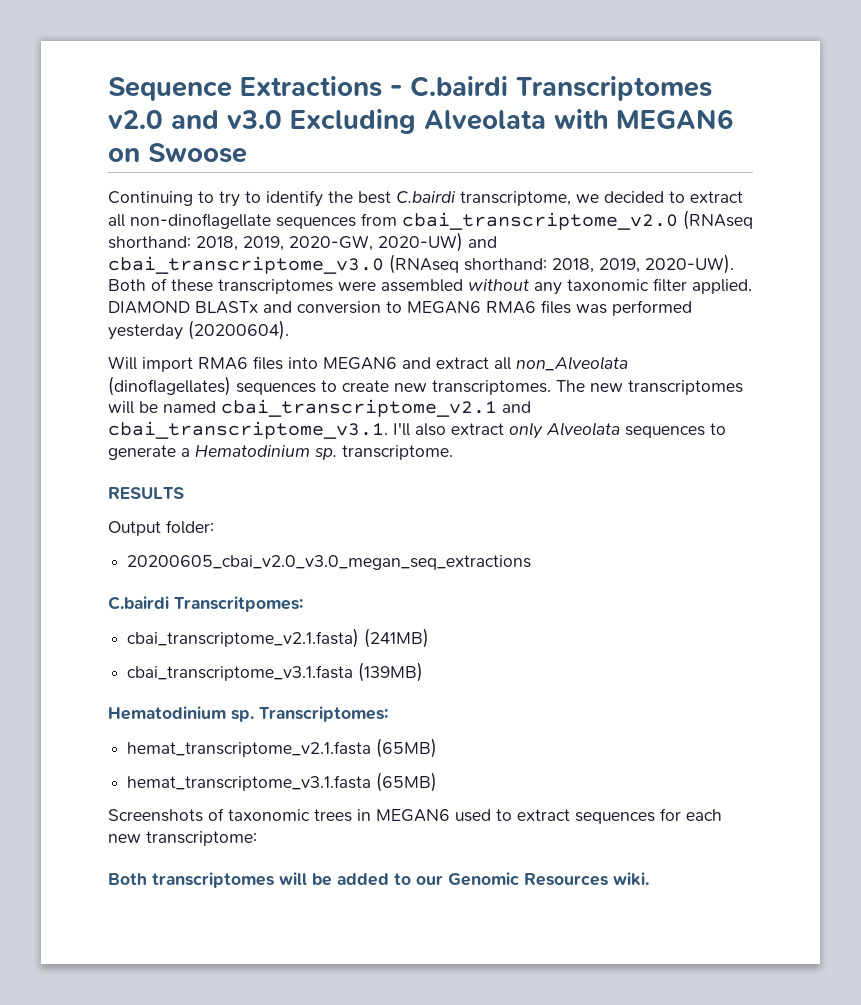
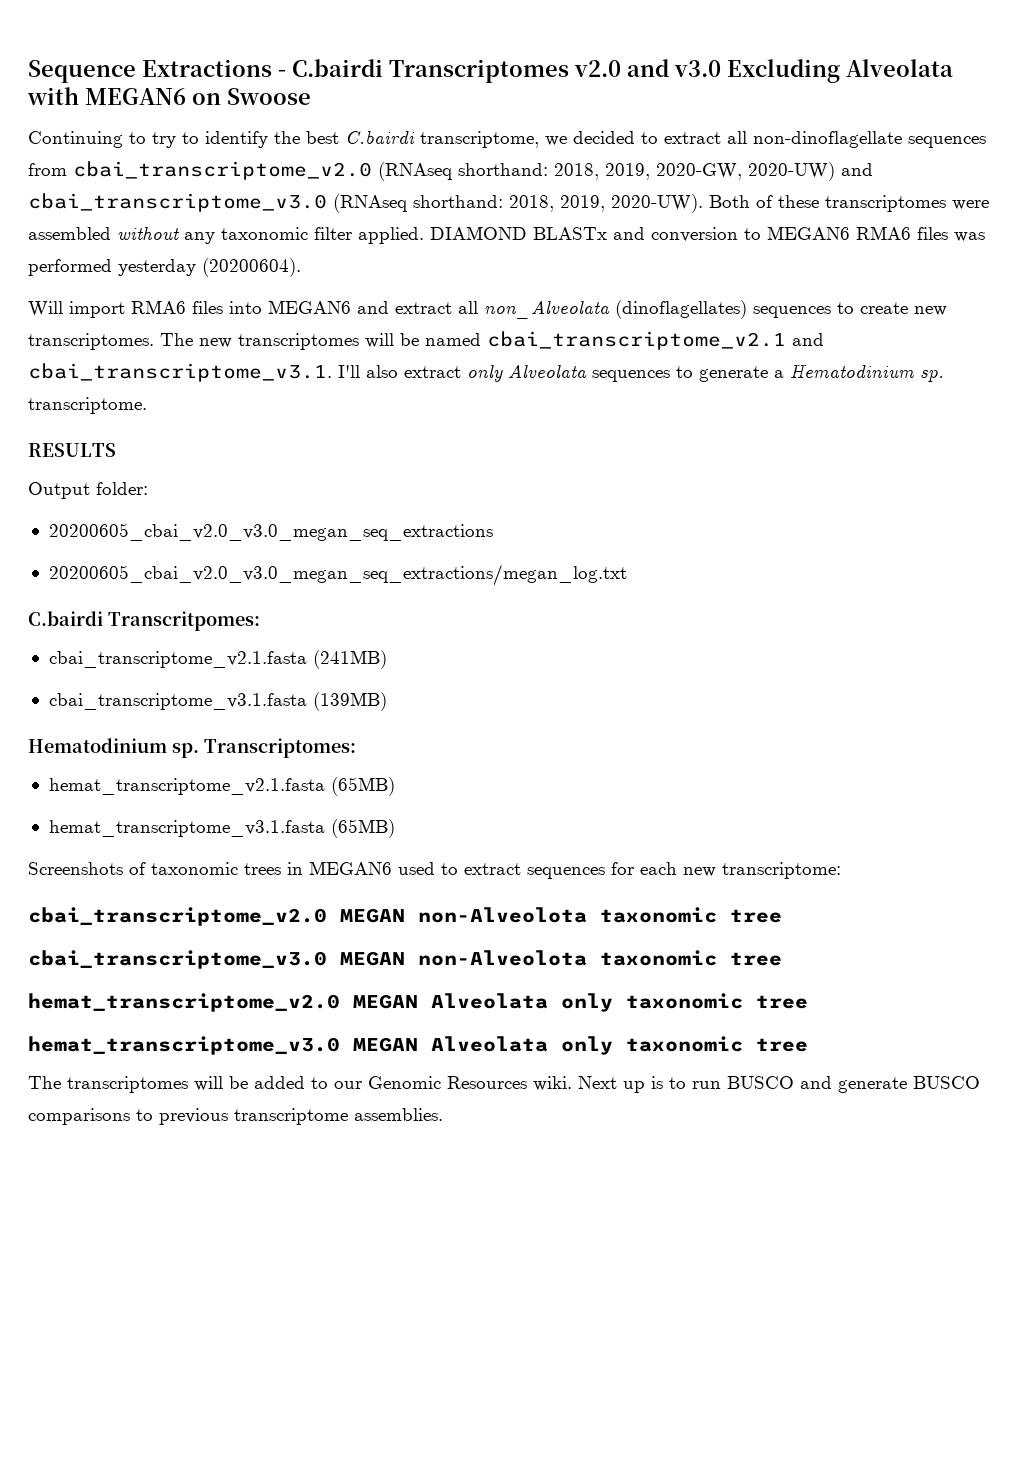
+ 20200605_cbai_v2.0_v3.0_megan_seq_extractions/megan_log.txt
- cbai_transcriptome_v2.1.fasta) (241MB)
+ cbai_transcriptome_v2.1.fasta (241MB)
- Both transcriptomes will be added to our Genomic Resources wiki.
+ cbai_transcriptome_v2.0 MEGAN non-Alveolota taxonomic tree
+ cbai_transcriptome_v3.0 MEGAN non-Alveolota taxonomic tree
+ hemat_transcriptome_v2.0 MEGAN Alveolata only taxonomic tree
+ hemat_transcriptome_v3.0 MEGAN Alveolata only taxonomic tree
+ The transcriptomes will be added to our Genomic Resources wiki.
+ Next up is to run BUSCO and generate BUSCO comparisons to previous transcriptome assemblies.

